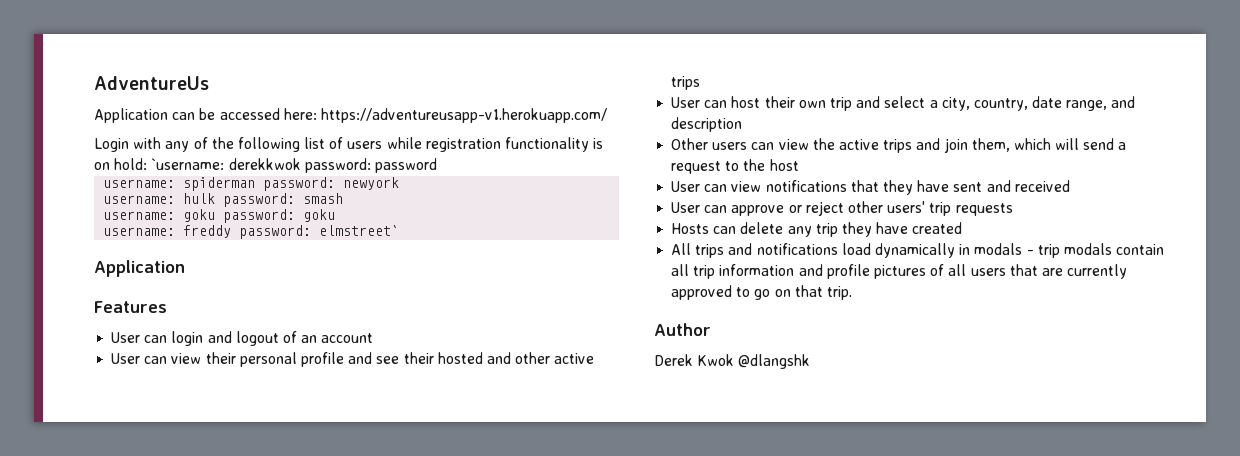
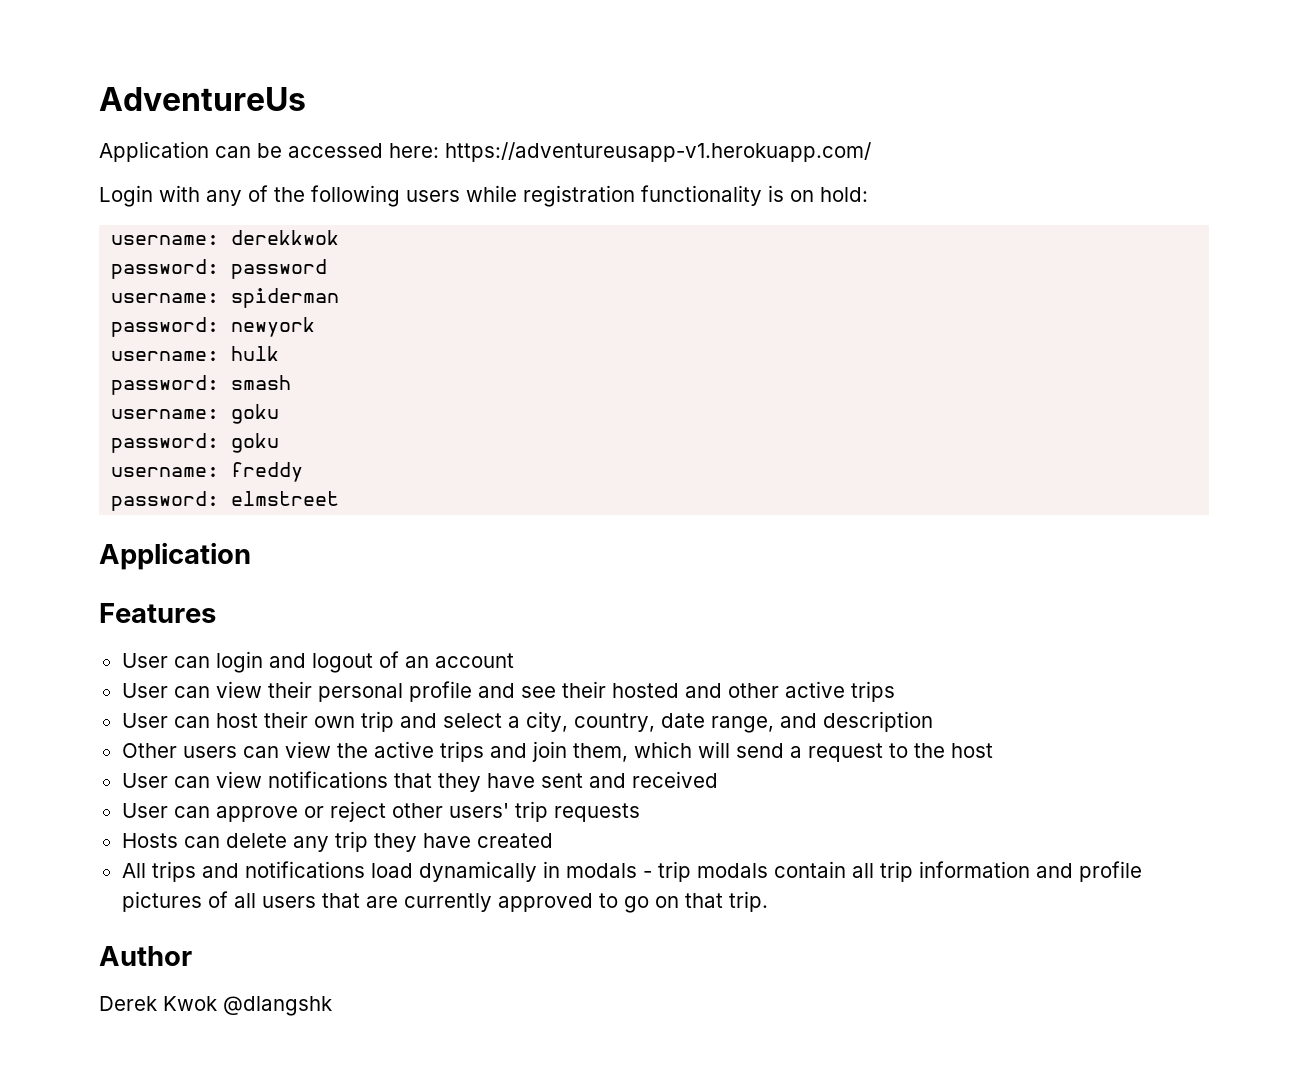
- Login with any of the following list of users while registration functionality is on hold: `username: derekkwok password: password
+ Login with any of the following users while registration functionality is on hold:
+ username: derekkwok
+ password: password
- username: spiderman password: newyork
+ username: spiderman
+ password: newyork
- username: hulk password: smash
+ username: hulk
+ password: smash
- username: goku password: goku
+ username: goku
+ password: goku
- username: freddy password: elmstreet`
+ username: freddy
+ password: elmstreet

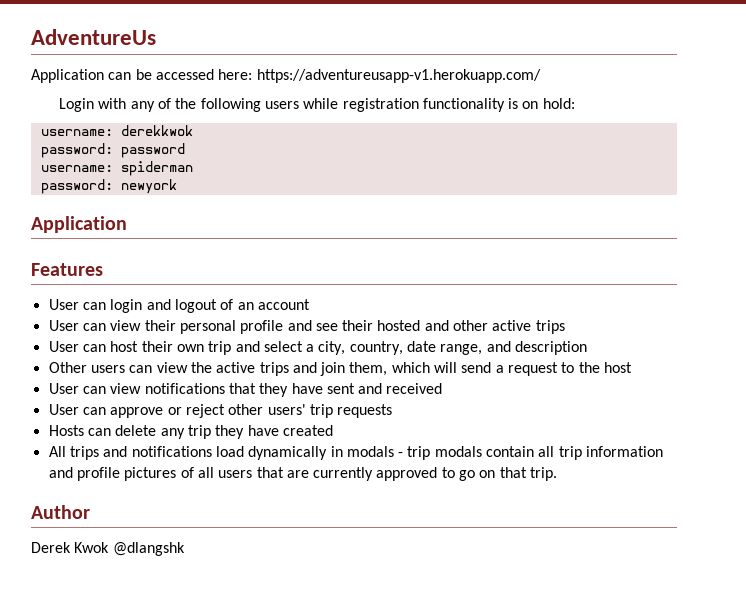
- username: hulk
- password: smash
- username: goku
- password: goku
- username: freddy
- password: elmstreet

